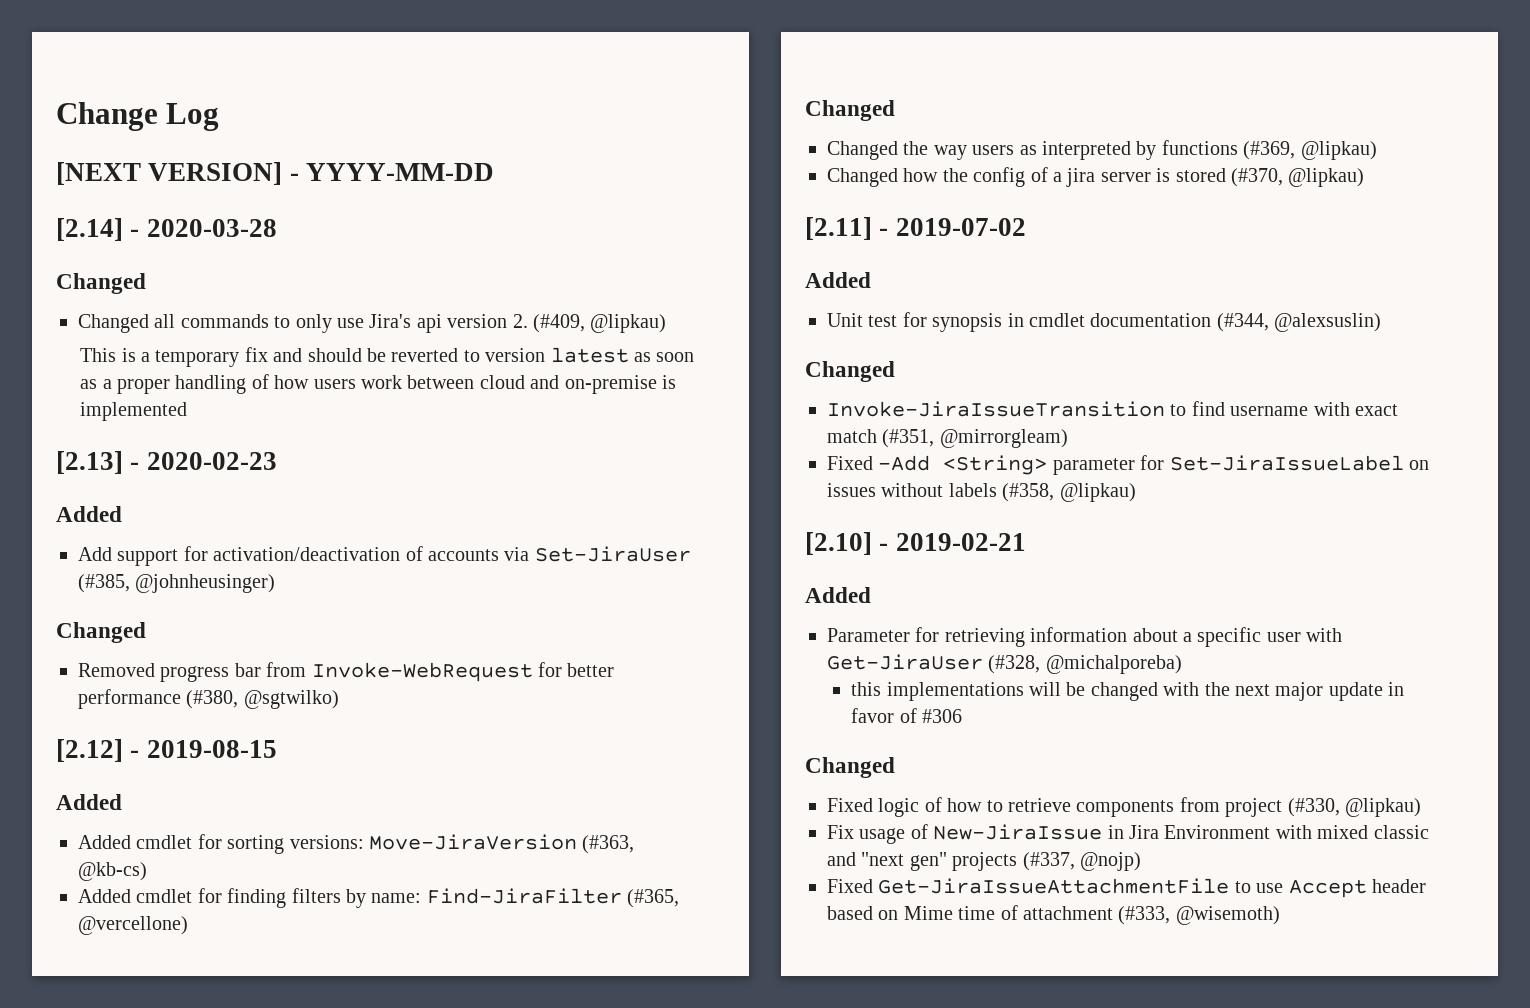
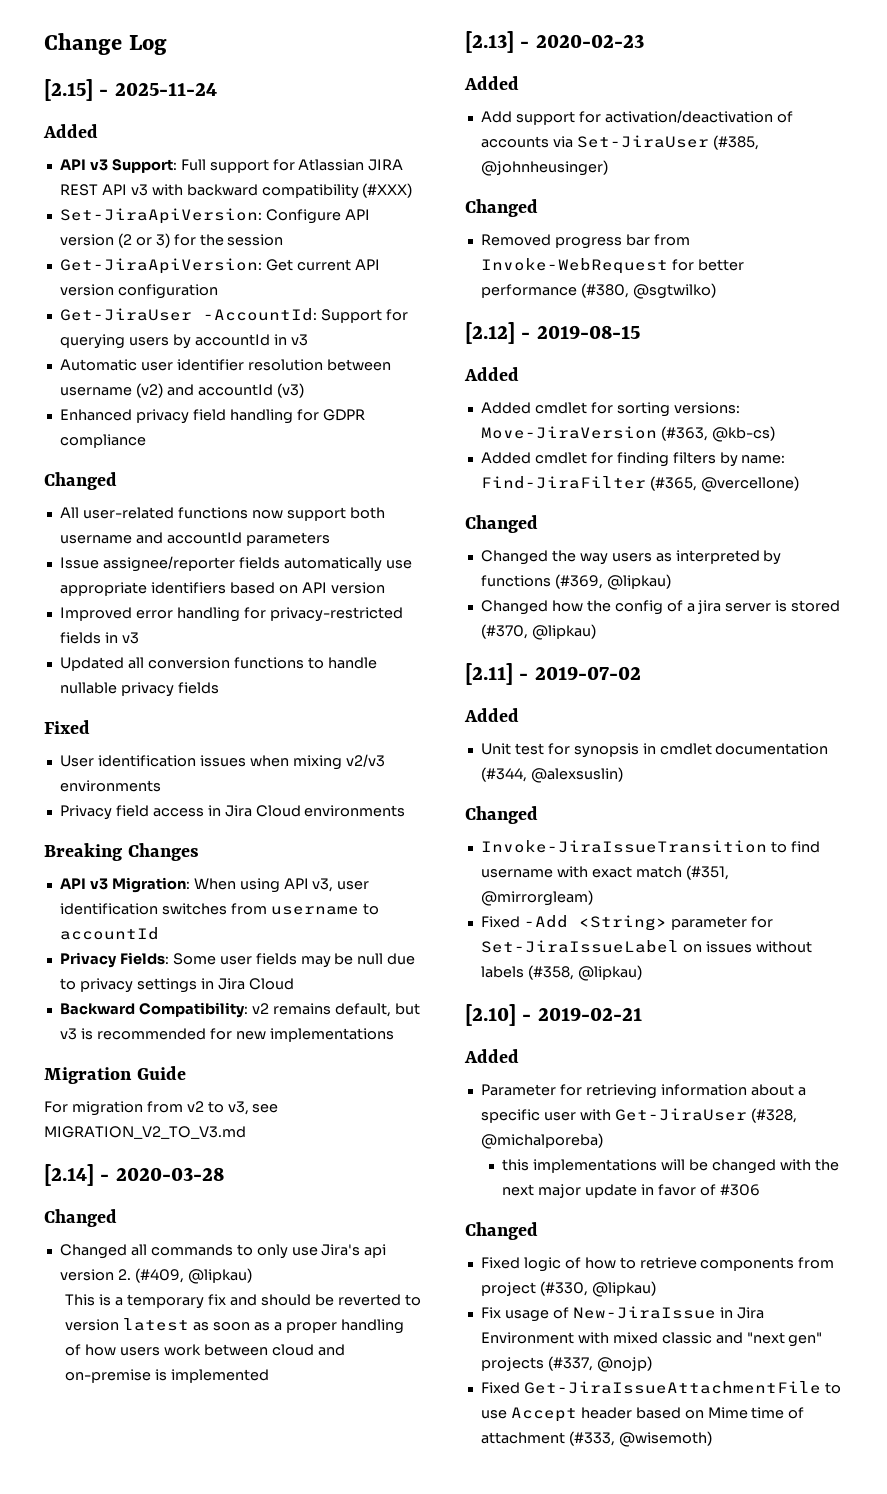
- [NEXT VERSION] - YYYY-MM-DD
+ [2.15] - 2025-11-24
+ Added
+ API v3 Support: Full support for Atlassian JIRA REST API v3 with backward compatibility (#XXX)
+ Set-JiraApiVersion: Configure API version (2 or 3) for the session
+ Get-JiraApiVersion: Get current API version configuration
+ Get-JiraUser -AccountId: Support for querying users by accountId in v3
+ Automatic user identifier resolution between username (v2) and accountId (v3)
+ Enhanced privacy field handling for GDPR compliance
+ Changed
+ All user-related functions now support both username and accountId parameters
+ Issue assignee/reporter fields automatically use appropriate identifiers based on API version
+ Improved error handling for privacy-restricted fields in v3
+ Updated all conversion functions to handle nullable privacy fields
+ Fixed
+ User identification issues when mixing v2/v3 environments
+ Privacy field access in Jira Cloud environments
+ Breaking Changes
+ API v3 Migration: When using API v3, user identification switches from username to accountId
+ Privacy Fields: Some user fields may be null due to privacy settings in Jira Cloud
+ Backward Compatibility: v2 remains default, but v3 is recommended for new implementations
+ Migration Guide
+ For migration from v2 to v3, see MIGRATION_V2_TO_V3.md

